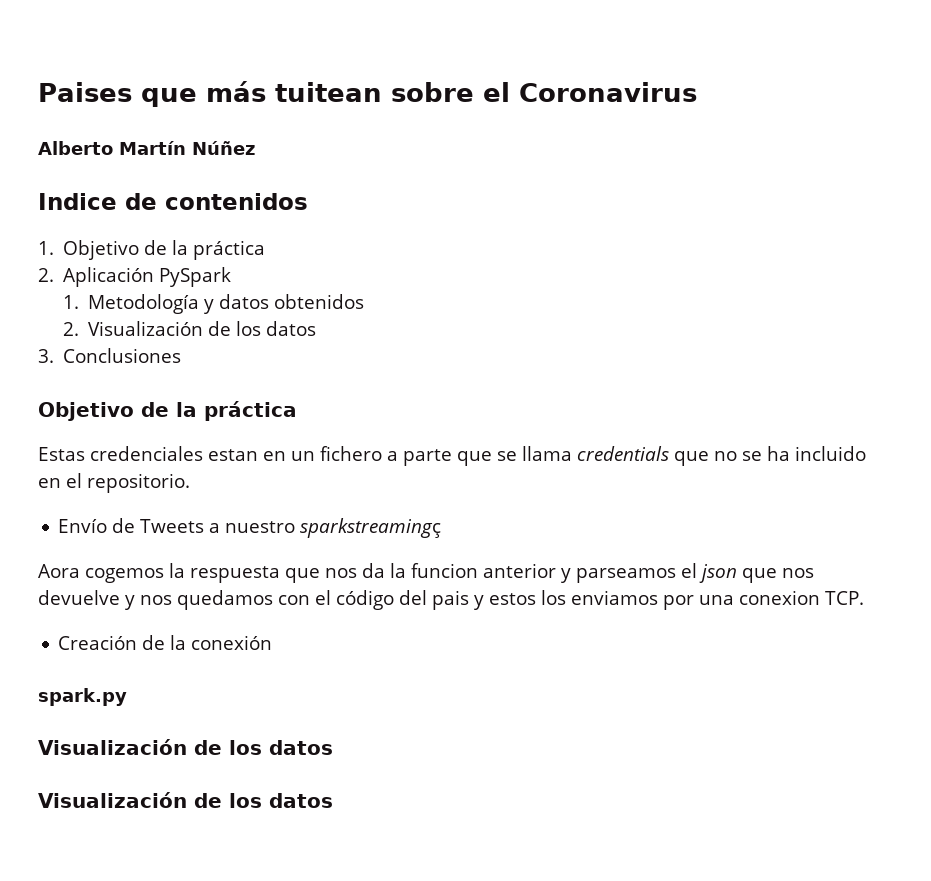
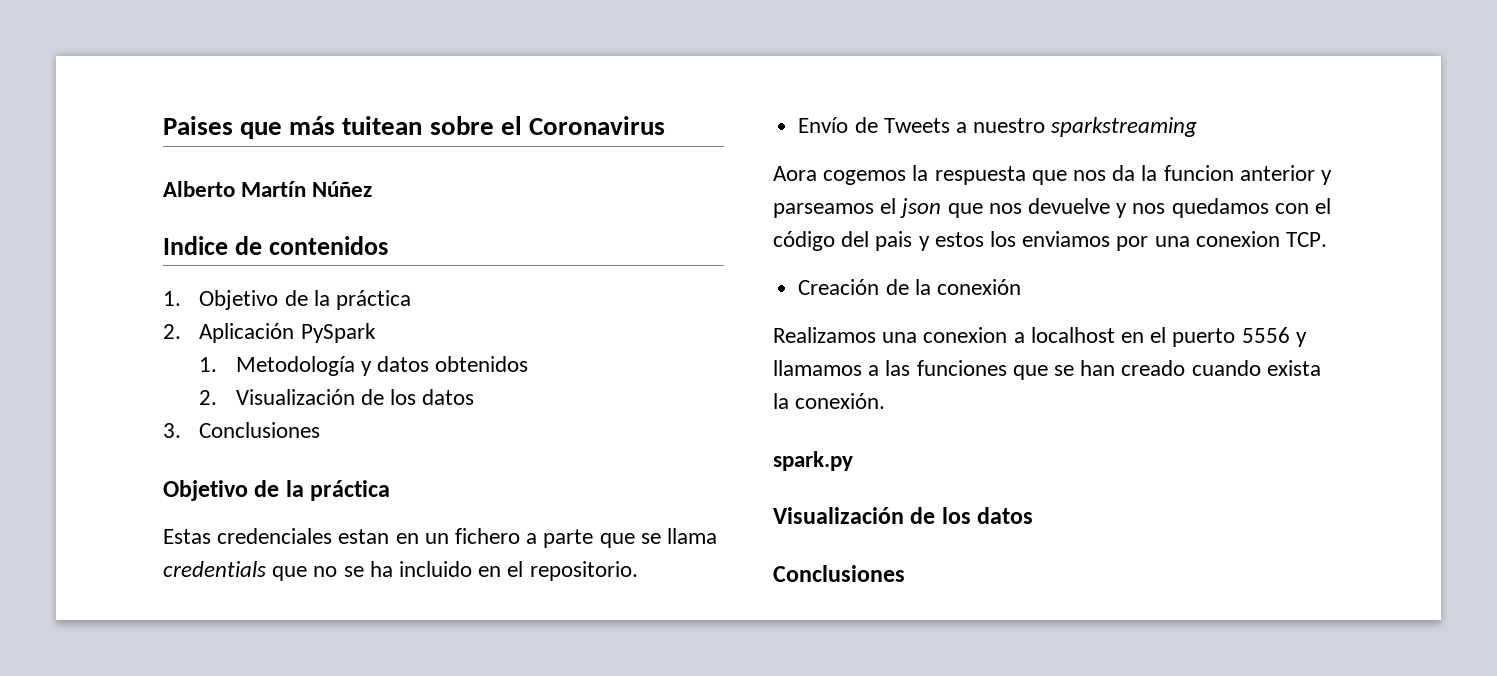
- Envío de Tweets a nuestro sparkstreamingç
+ Envío de Tweets a nuestro sparkstreaming
+ Realizamos una conexion a localhost en el puerto 5556 y llamamos a las funciones que se han creado cuando exista la conexión.
  spark.py
  Visualización de los datos
- Visualización de los datos
+ Conclusiones

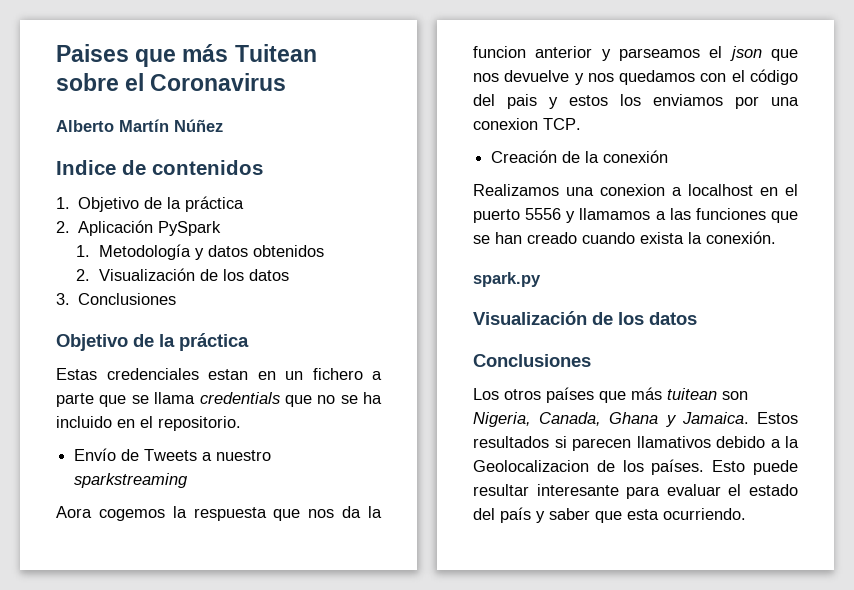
- Paises que más tuitean sobre el Coronavirus
+ Paises que más Tuitean sobre el Coronavirus
+ Los otros países que más tuitean son Nigeria, Canada, Ghana y Jamaica. Estos resultados si parecen llamativos debido a la Geolocalizacion de los países. Esto puede resultar interesante para evaluar el estado del país y saber que esta ocurriendo.

